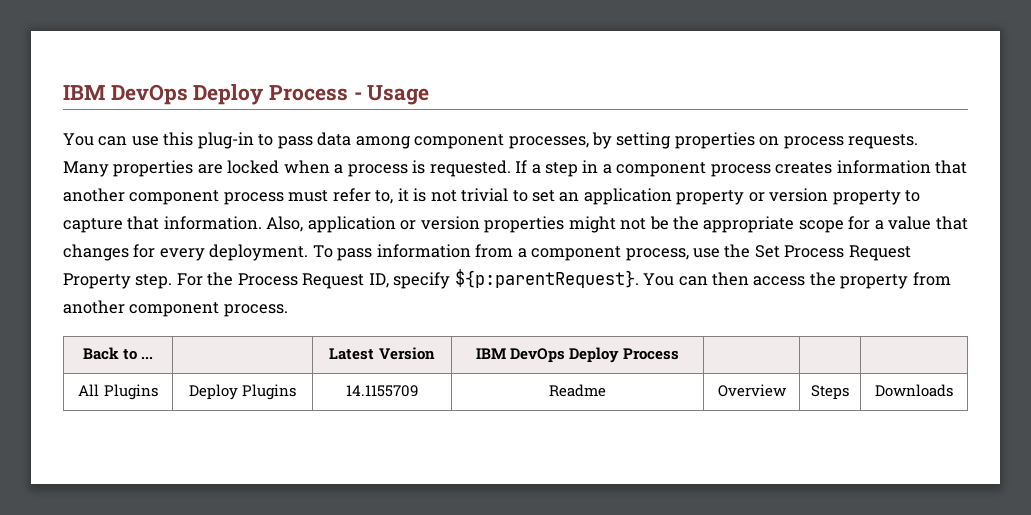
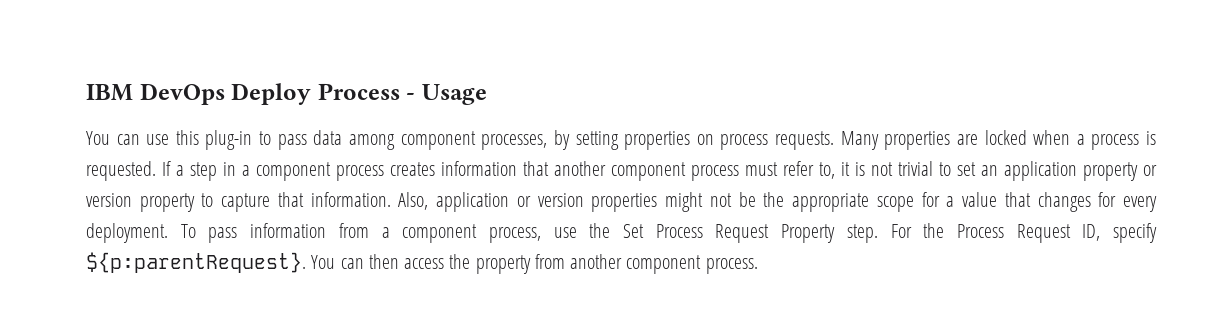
- Back to ... | | Latest Version | IBM DevOps Deploy Process | | |
- All Plugins | Deploy Plugins | 14.1155709 | Readme | Overview | Steps | Downloads

